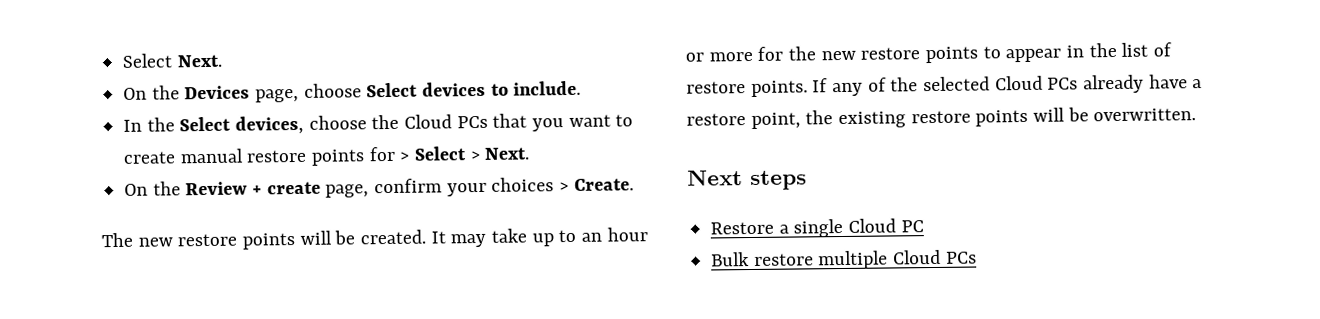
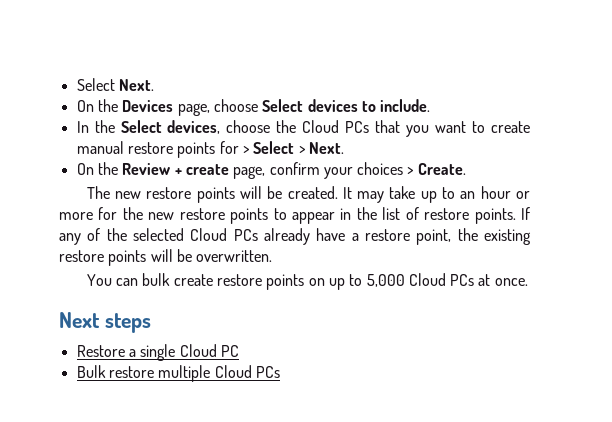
+ You can bulk create restore points on up to 5,000 Cloud PCs at once.

